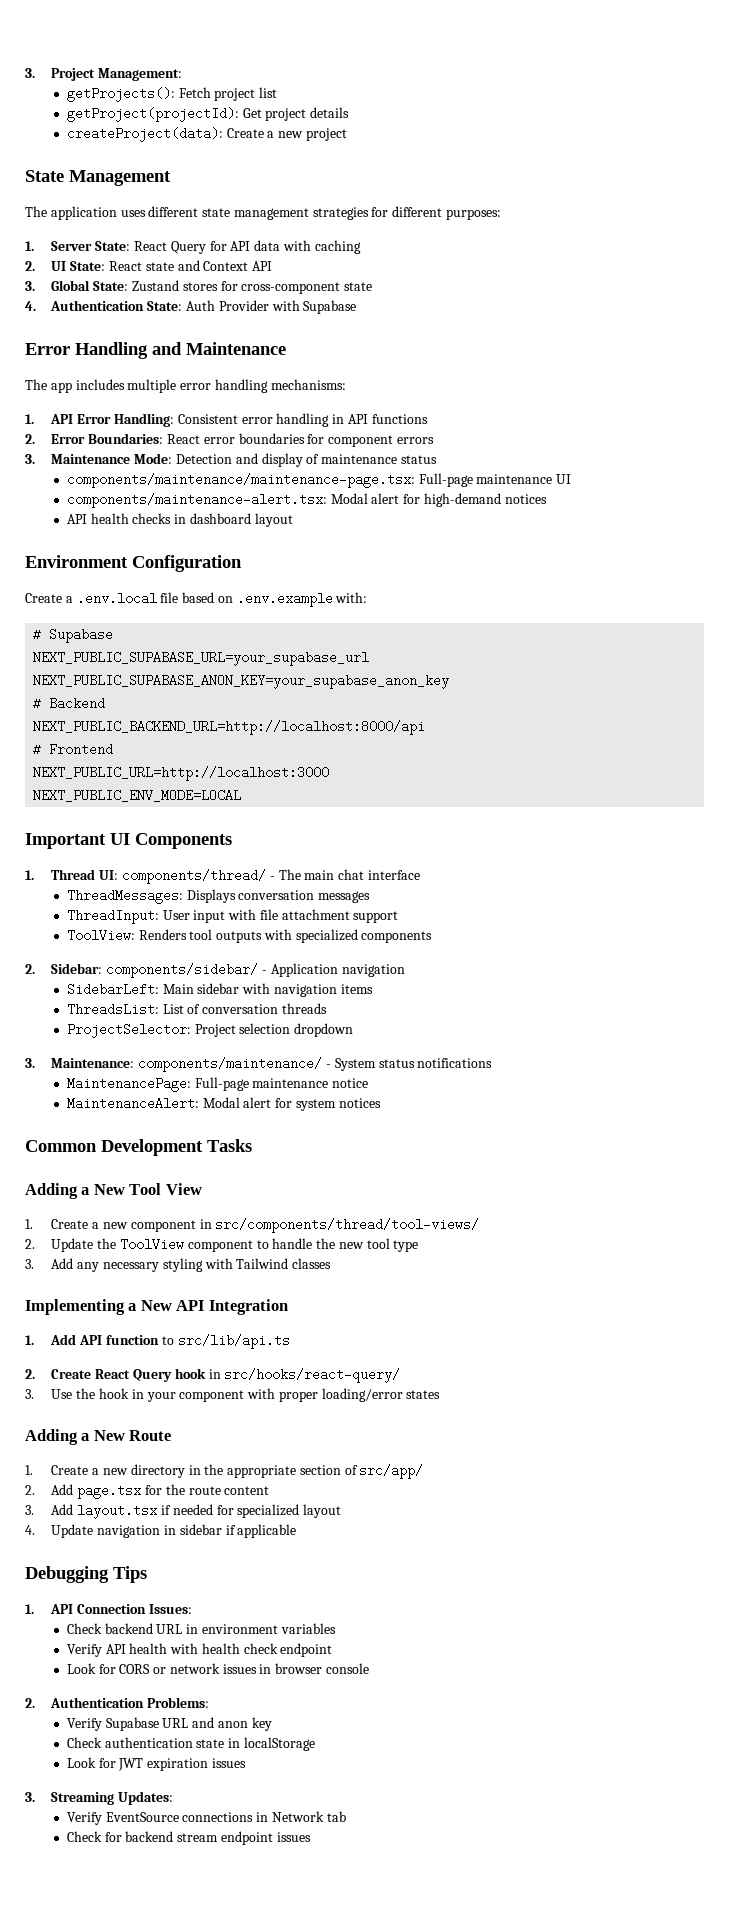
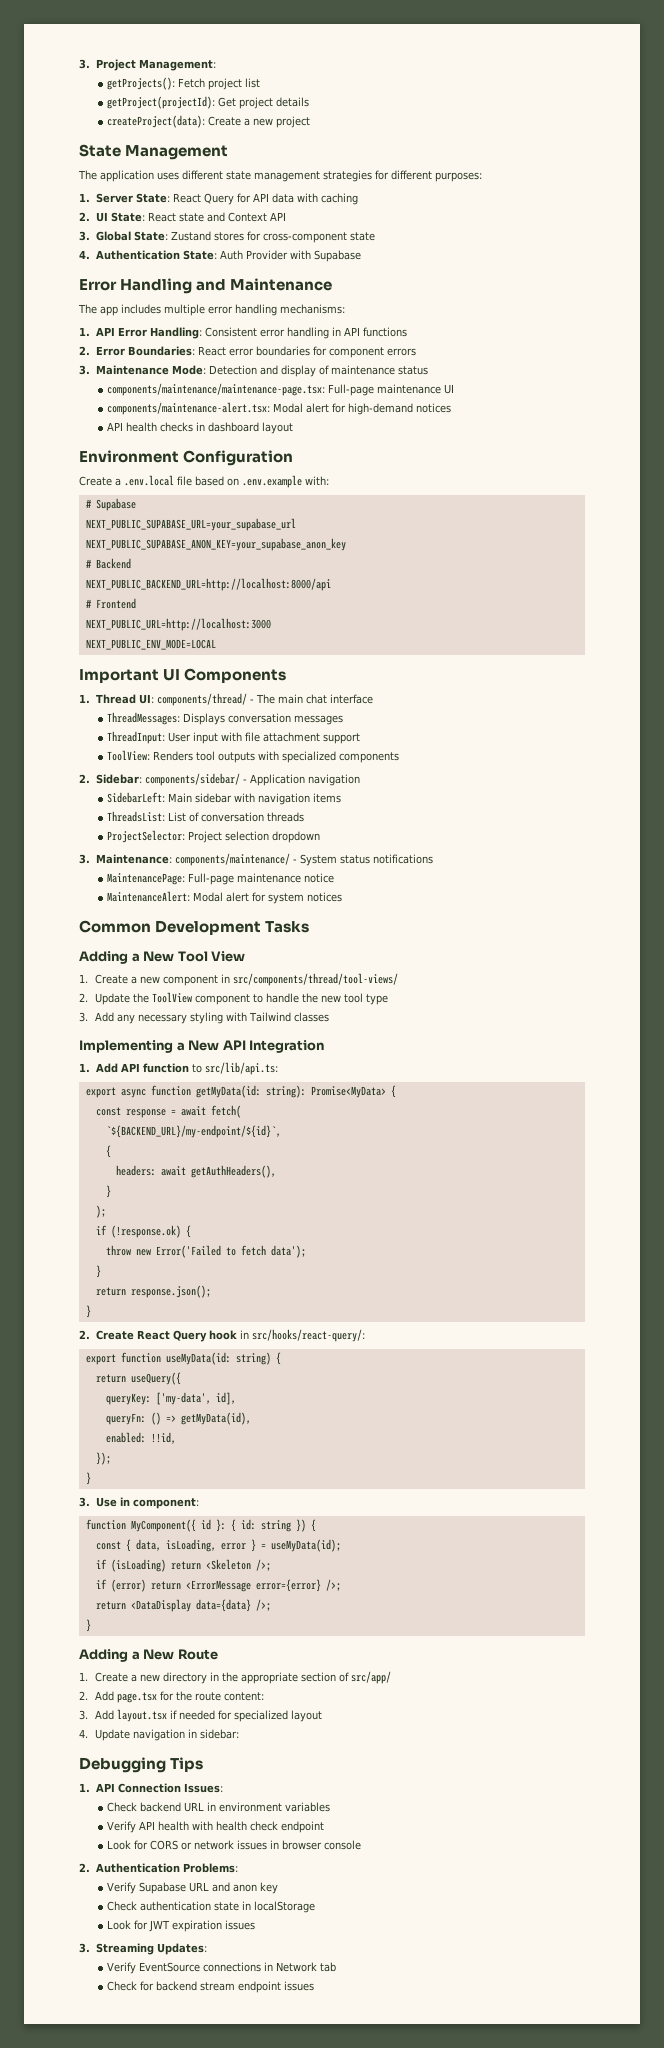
- 1. Add API function to src/lib/api.ts
+ 1. Add API function to src/lib/api.ts:
+ export async function getMyData(id: string): Promise<MyData> {
+ const response = await fetch(
+ `${BACKEND_URL}/my-endpoint/${id}`,
+ {
+ headers: await getAuthHeaders(),
+ }
+ );
+ if (!response.ok) {
+ throw new Error('Failed to fetch data');
+ }
+ return response.json();
+ }
- 2. Create React Query hook in src/hooks/react-query/
- 3. Use the hook in your component with proper loading/error states
+ 2. Create React Query hook in src/hooks/react-query/:
+ export function useMyData(id: string) {
+ return useQuery({
+ queryKey: ['my-data', id],
+ queryFn: () => getMyData(id),
+ enabled: !!id,
+ });
+ }
+ 3. Use in component:
+ function MyComponent({ id }: { id: string }) {
+ const { data, isLoading, error } = useMyData(id);
+ if (isLoading) return <Skeleton />;
+ if (error) return <ErrorMessage error={error} />;
+ return <DataDisplay data={data} />;
+ }
- 2. Add page.tsx for the route content
+ 2. Add page.tsx for the route content:
- 4. Update navigation in sidebar if applicable
+ 4. Update navigation in sidebar:

